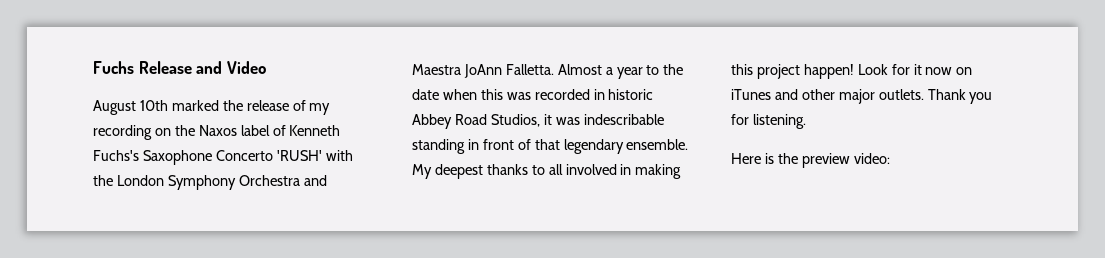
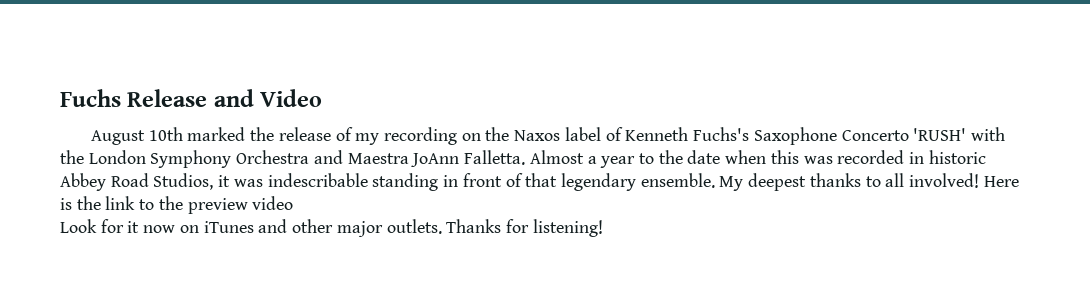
- My deepest thanks to all involved in making this project happen! Look for it now on iTunes and other major outlets.
+ My deepest thanks to all involved! Here is the link to the preview video
+ Look for it now on iTunes and other major outlets.
- Thank you for listening.
- Here is the preview video:
+ Thanks for listening!

